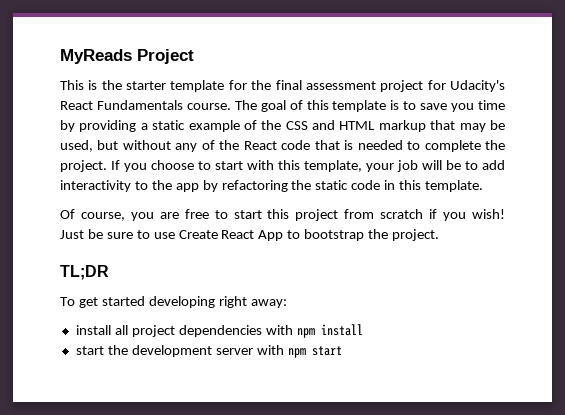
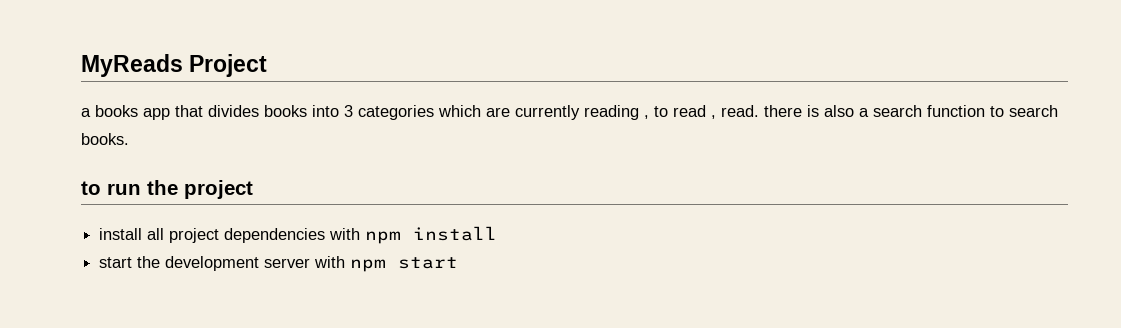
- This is the starter template for the final assessment project for Udacity's React Fundamentals course. The goal of this template is to save you time by providing a static example of the CSS and HTML markup that may be used, but without any of the React code that is needed to complete the project. If you choose to start with this template, your job will be to add interactivity to the app by refactoring the static code in this template.
- Of course, you are free to start this project from scratch if you wish! Just be sure to use Create React App to bootstrap the project.
- TL;DR
- To get started developing right away:
+ a books app that divides books into 3 categories which are currently reading , to read , read. there is also a search function to search books.
+ to run the project

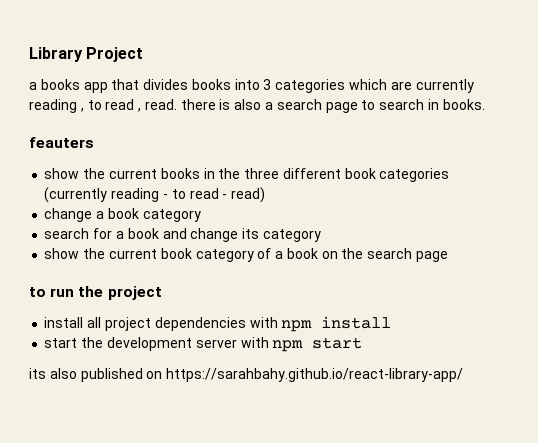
- MyReads Project
+ Library Project
- a books app that divides books into 3 categories which are currently reading , to read , read. there is also a search function to search books.
+ a books app that divides books into 3 categories which are currently reading , to read , read. there is also a search page to search in books.
+ feauters
+ show the current books in the three different book categories (currently reading - to read - read)
+ change a book category
+ search for a book and change its category
+ show the current book category of a book on the search page
+ its also published on https://sarahbahy.github.io/react-library-app/

